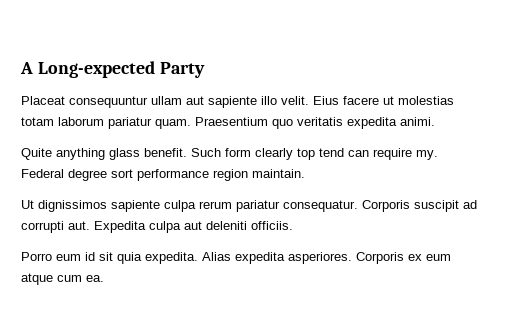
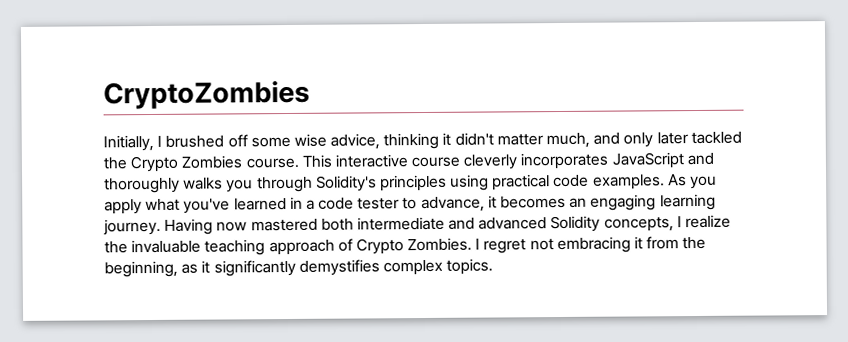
- A Long-expected Party
- Placeat consequuntur ullam aut sapiente illo velit. Eius facere ut molestias totam laborum pariatur quam. Praesentium quo veritatis expedita animi.
- Quite anything glass benefit. Such form clearly top tend can require my. Federal degree sort performance region maintain.
- Ut dignissimos sapiente culpa rerum pariatur consequatur. Corporis suscipit ad corrupti aut. Expedita culpa aut deleniti officiis.
- Porro eum id sit quia expedita. Alias expedita asperiores. Corporis ex eum atque cum ea.
+ CryptoZombies
+ Initially, I brushed off some wise advice, thinking it didn't matter much, and only later tackled the Crypto Zombies course. This interactive course cleverly incorporates JavaScript and thoroughly walks you through Solidity's principles using practical code examples. As you apply what you've learned in a code tester to advance, it becomes an engaging learning journey. Having now mastered both intermediate and advanced Solidity concepts, I realize the invaluable teaching approach of Crypto Zombies. I regret not embracing it from the beginning, as it significantly demystifies complex topics.

